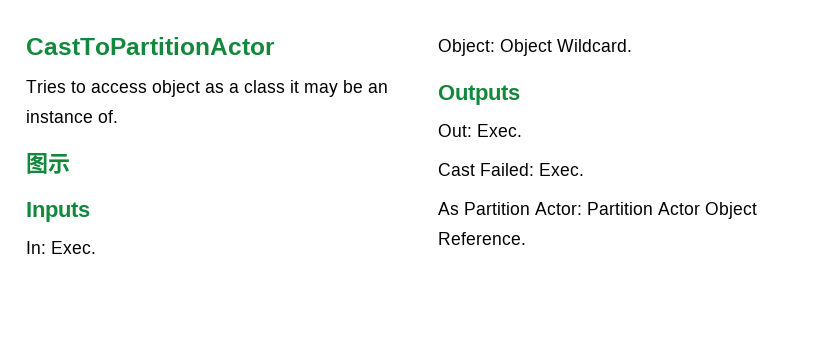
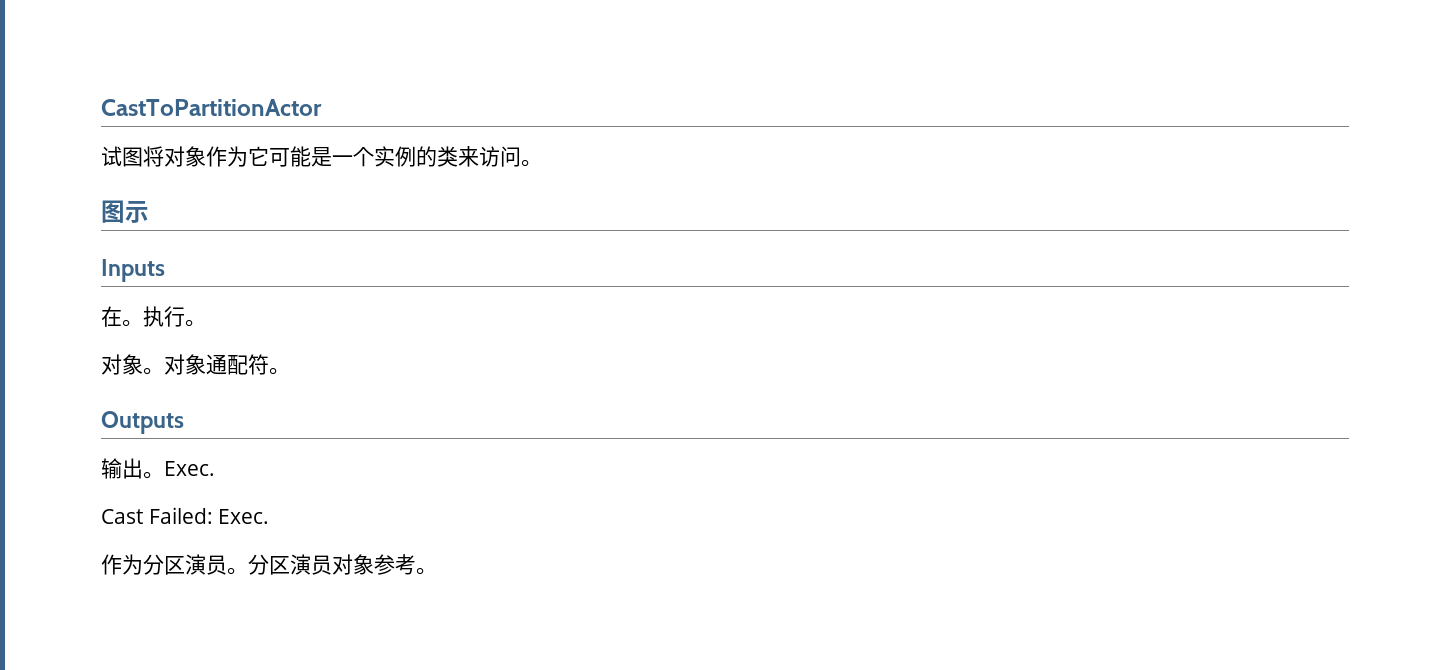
- Tries to access object as a class it may be an instance of.
+ 试图将对象作为它可能是一个实例的类来访问。
  图示
  Inputs
- In: Exec.
- Object: Object Wildcard.
+ 在。执行。
+ 对象。对象通配符。
- Out: Exec.
+ 输出。Exec.
- As Partition Actor: Partition Actor Object Reference.
+ 作为分区演员。分区演员对象参考。

